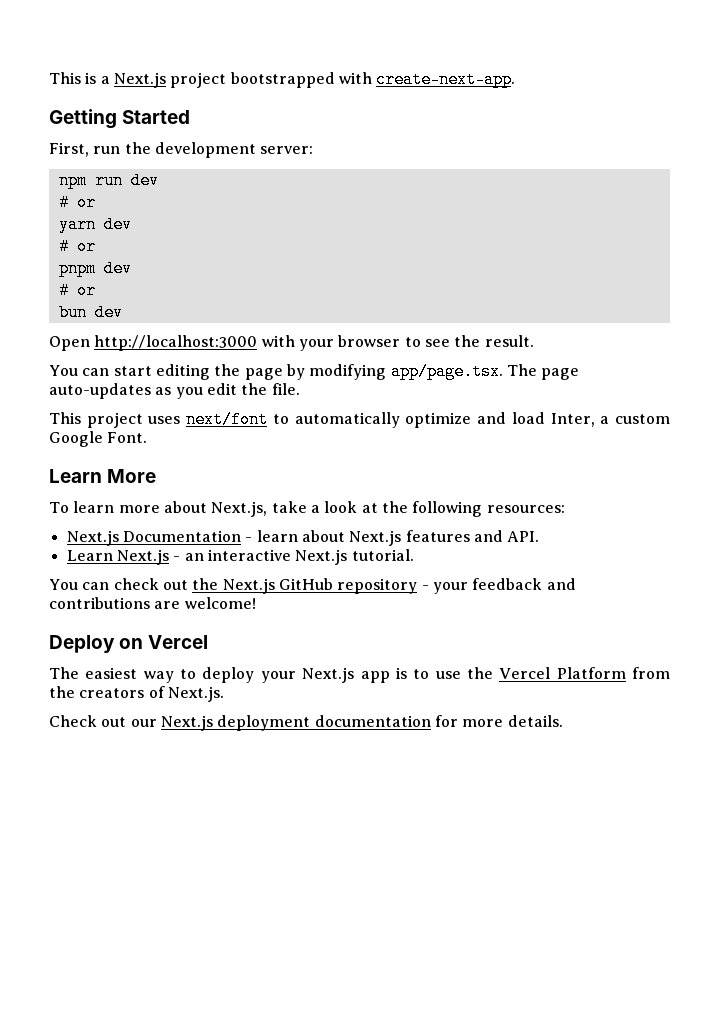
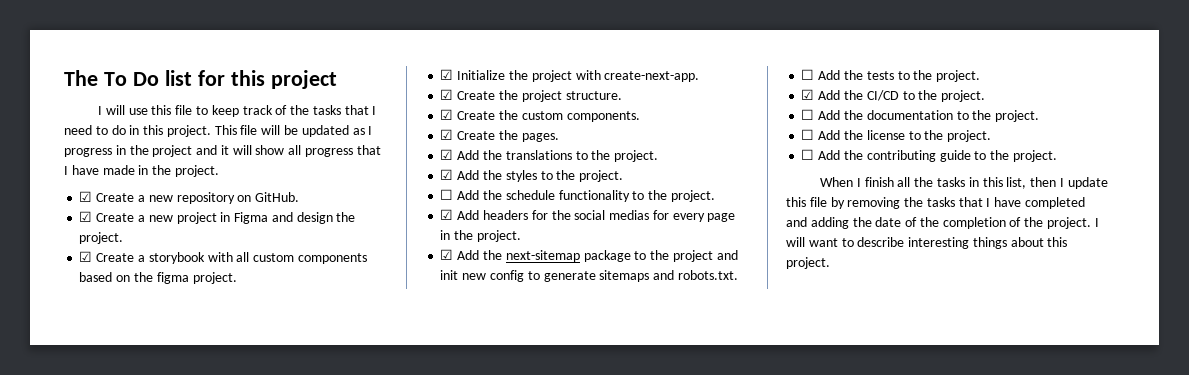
- This is a Next.js project bootstrapped with create-next-app.
- Getting Started
- First, run the development server:
- npm run dev
- # or
- yarn dev
- # or
- pnpm dev
- # or
- bun dev
- Open http://localhost:3000 with your browser to see the result.
- You can start editing the page by modifying app/page.tsx. The page auto-updates as you edit the file.
- This project uses next/font to automatically optimize and load Inter, a custom Google Font.
- Learn More
- To learn more about Next.js, take a look at the following resources:
- Next.js Documentation - learn about Next.js features and API.
- Learn Next.js - an interactive Next.js tutorial.
- You can check out the Next.js GitHub repository - your feedback and contributions are welcome!
- Deploy on Vercel
- The easiest way to deploy your Next.js app is to use the Vercel Platform from the creators of Next.js.
- Check out our Next.js deployment documentation for more details.
+ The To Do list for this project
+ I will use this file to keep track of the tasks that I need to do in this project. This file will be updated as I progress in the project and it will show all progress that I have made in the project.
+ ☑ Create a new repository on GitHub.
+ ☑ Create a new project in Figma and design the project.
+ ☑ Create a storybook with all custom components based on the figma project.
+ ☑ Initialize the project with create-next-app.
+ ☑ Create the project structure.
+ ☑ Create the custom components.
+ ☑ Create the pages.
+ ☑ Add the translations to the project.
+ ☑ Add the styles to the project.
+ ☐ Add the schedule functionality to the project.
+ ☑ Add headers for the social medias for every page in the project.
+ ☑ Add the next-sitemap package to the project and init new config to generate sitemaps and robots.txt.
+ ☐ Add the tests to the project.
+ ☑ Add the CI/CD to the project.
+ ☐ Add the documentation to the project.
+ ☐ Add the license to the project.
+ ☐ Add the contributing guide to the project.
+ When I finish all the tasks in this list, then I update this file by removing the tasks that I have completed and adding the date of the completion of the project. I will want to describe interesting things about this project.

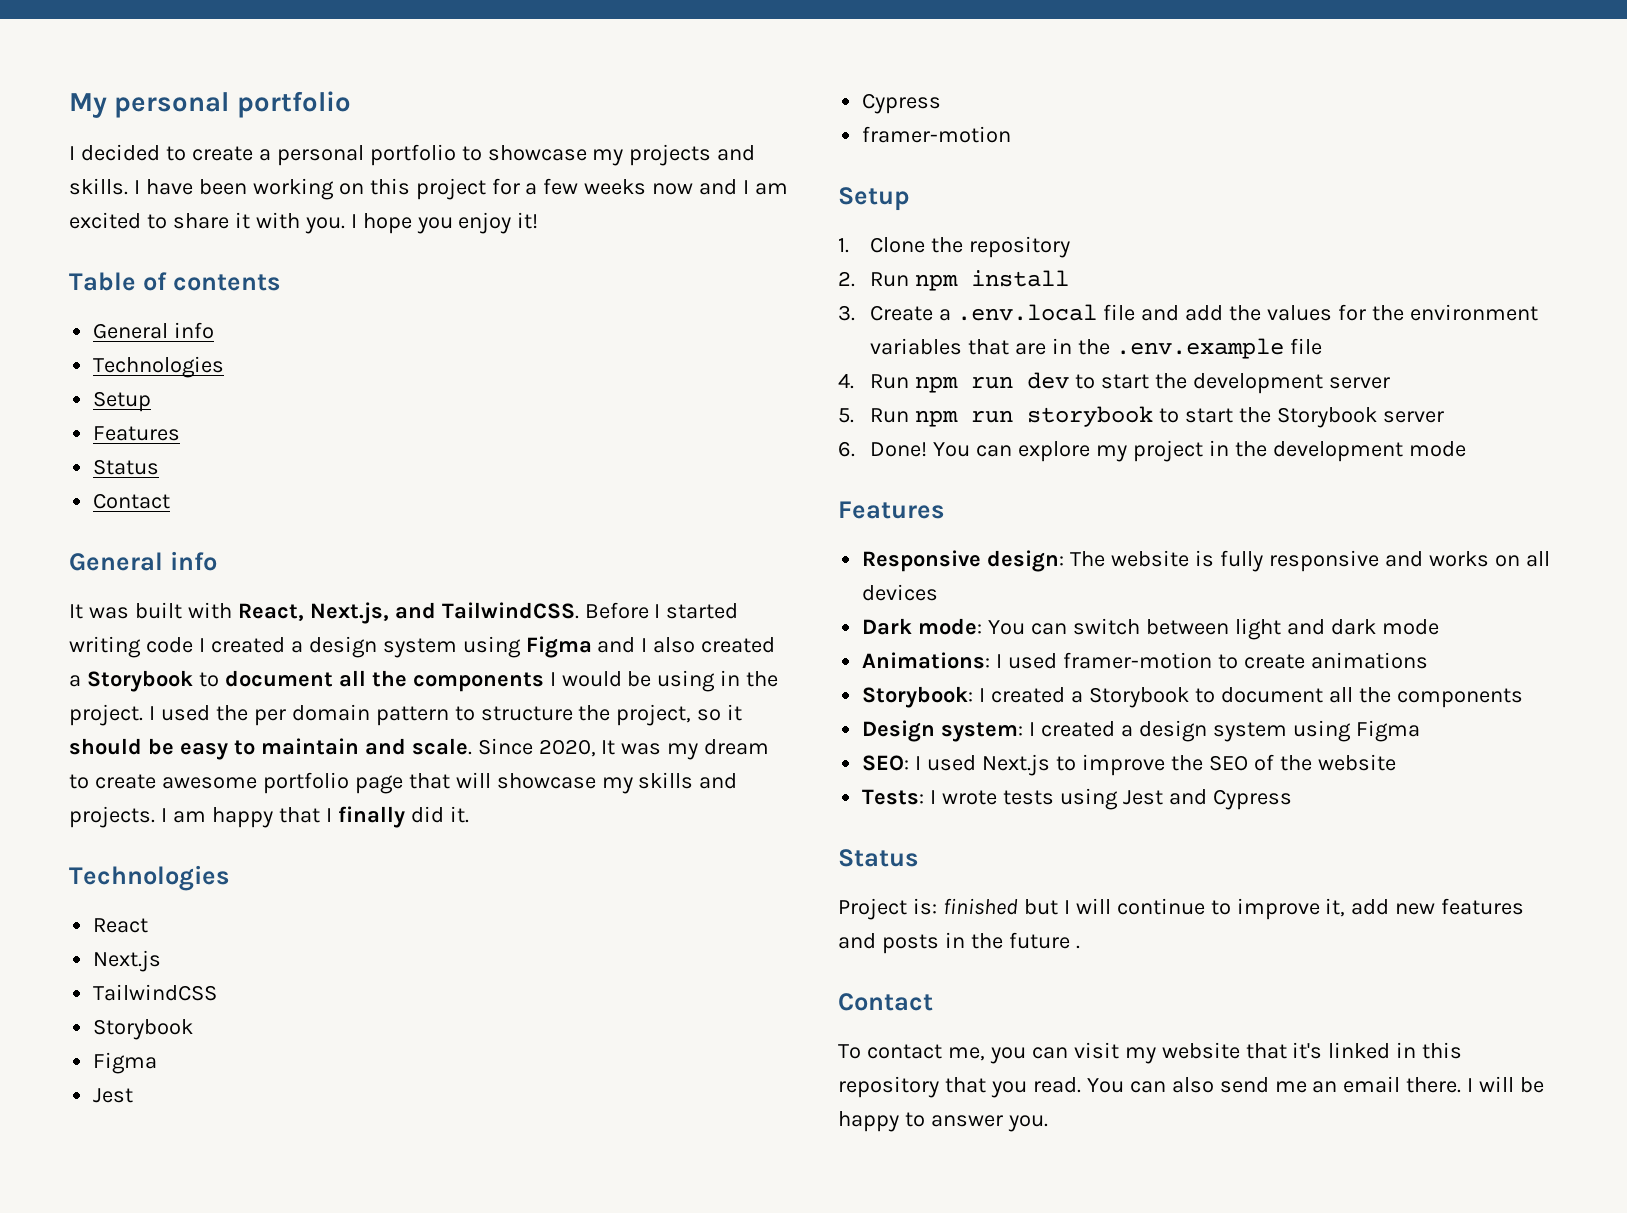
- The To Do list for this project
- I will use this file to keep track of the tasks that I need to do in this project. This file will be updated as I progress in the project and it will show all progress that I have made in the project.
- ☑ Create a new repository on GitHub.
- ☑ Create a new project in Figma and design the project.
- ☑ Create a storybook with all custom components based on the figma project.
- ☑ Initialize the project with create-next-app.
- ☑ Create the project structure.
- ☑ Create the custom components.
- ☑ Create the pages.
- ☑ Add the translations to the project.
- ☑ Add the styles to the project.
- ☐ Add the schedule functionality to the project.
- ☑ Add headers for the social medias for every page in the project.
- ☑ Add the next-sitemap package to the project and init new config to generate sitemaps and robots.txt.
- ☐ Add the tests to the project.
- ☑ Add the CI/CD to the project.
- ☐ Add the documentation to the project.
- ☐ Add the license to the project.
- ☐ Add the contributing guide to the project.
- When I finish all the tasks in this list, then I update this file by removing the tasks that I have completed and adding the date of the completion of the project. I will want to describe interesting things about this project.
+ My personal portfolio
+ I decided to create a personal portfolio to showcase my projects and skills. I have been working on this project for a few weeks now and I am excited to share it with you. I hope you enjoy it!
+ Table of contents
+ General info
+ Technologies
+ Setup
+ Features
+ Status
+ Contact
+ General info
+ It was built with React, Next.js, and TailwindCSS. Before I started writing code I created a design system using Figma and I also created a Storybook to document all the components I would be using in the project. I used the per domain pattern to structure the project, so it should be easy to maintain and scale. Since 2020, It was my dream to create awesome portfolio page that will showcase my skills and projects. I am happy that I finally did it.
+ Technologies
+ React
+ Next.js
+ TailwindCSS
+ Storybook
+ Figma
+ Jest
+ Cypress
+ framer-motion
+ Setup
+ 1. Clone the repository
+ 2. Run npm install
+ 3. Create a .env.local file and add the values for the environment variables that are in the .env.example file
+ 4. Run npm run dev to start the development server
+ 5. Run npm run storybook to start the Storybook server
+ 6. Done! You can explore my project in the development mode
+ Features
+ Responsive design: The website is fully responsive and works on all devices
+ Dark mode: You can switch between light and dark mode
+ Animations: I used framer-motion to create animations
+ Storybook: I created a Storybook to document all the components
+ Design system: I created a design system using Figma
+ SEO: I used Next.js to improve the SEO of the website
+ Tests: I wrote tests using Jest and Cypress
+ Status
+ Project is: finished but I will continue to improve it, add new features and posts in the future .
+ Contact
+ To contact me, you can visit my website that it's linked in this repository that you read. You can also send me an email there. I will be happy to answer you.

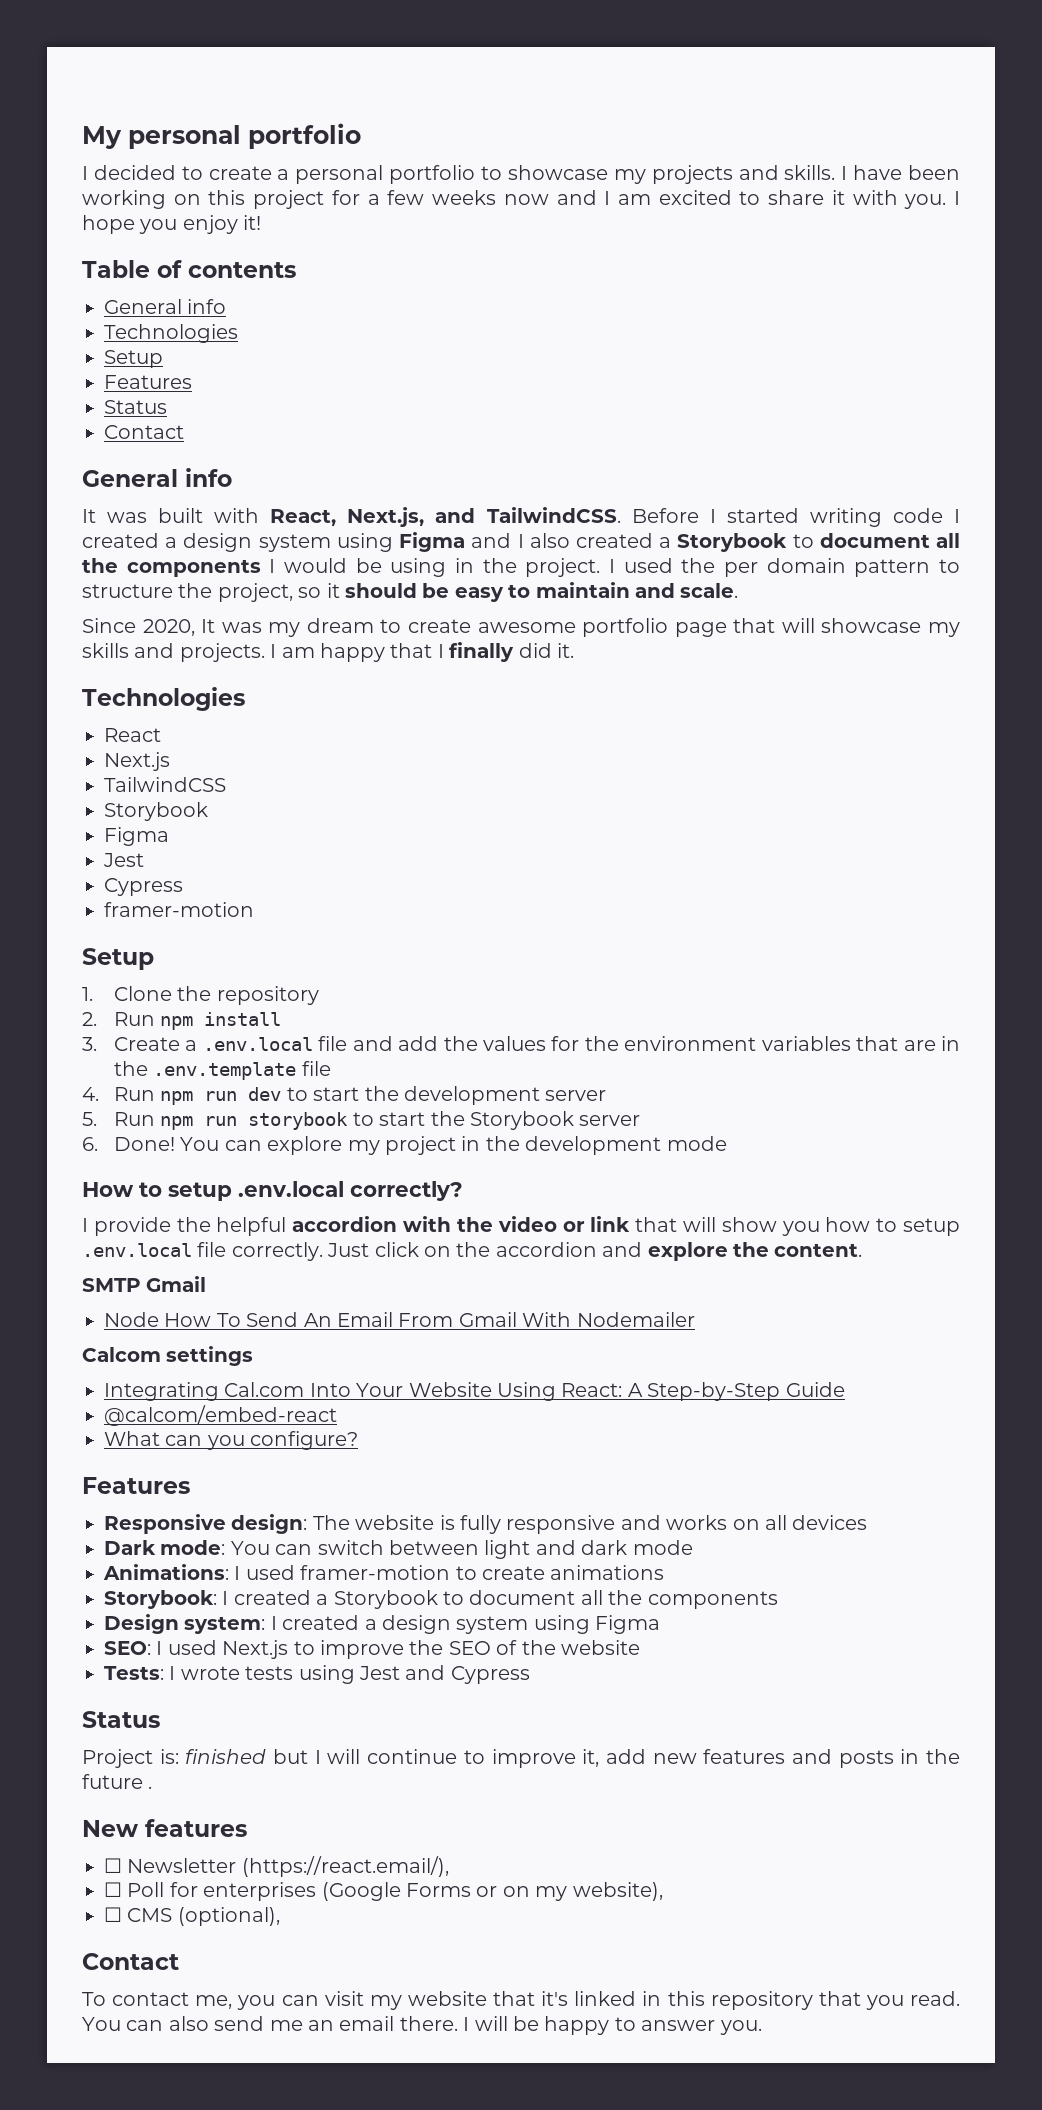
- I used the per domain pattern to structure the project, so it should be easy to maintain and scale. Since 2020, It was my dream to create awesome portfolio page that will showcase my skills and projects.
+ I used the per domain pattern to structure the project, so it should be easy to maintain and scale.
+ Since 2020, It was my dream to create awesome portfolio page that will showcase my skills and projects.
- 3. Create a .env.local file and add the values for the environment variables that are in the .env.example file
+ 3. Create a .env.local file and add the values for the environment variables that are in the .env.template file
+ How to setup .env.local correctly?
+ I provide the helpful accordion with the video or link that will show you how to setup .env.local file correctly. Just click on the accordion and explore the content.
+ SMTP Gmail
+ Node How To Send An Email From Gmail With Nodemailer
+ Calcom settings
+ Integrating Cal.com Into Your Website Using React: A Step-by-Step Guide
+ @calcom/embed-react
+ What can you configure?
+ New features
+ ☐ Newsletter (https://react.email/),
+ ☐ Poll for enterprises (Google Forms or on my website),
+ ☐ CMS (optional),

